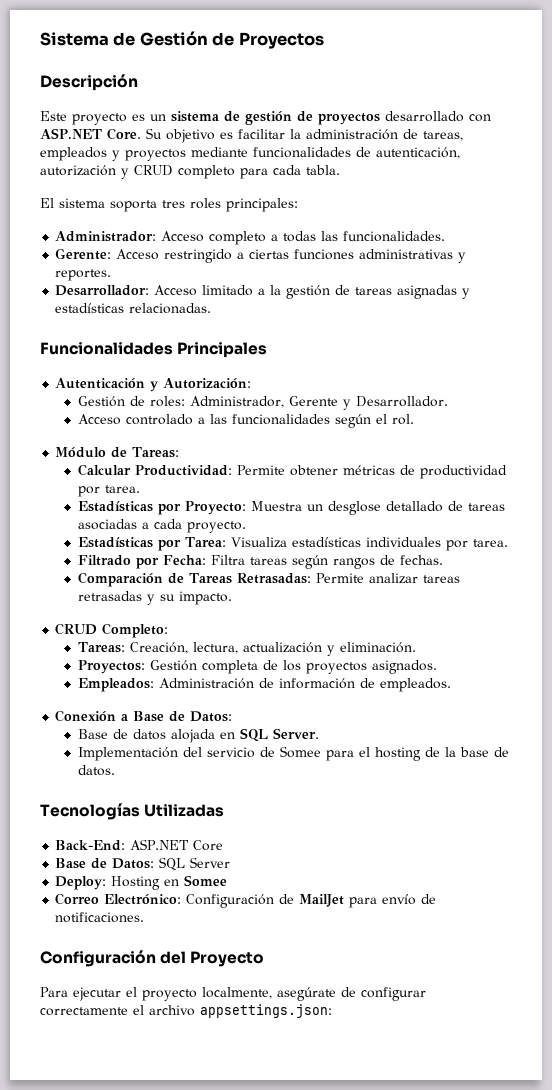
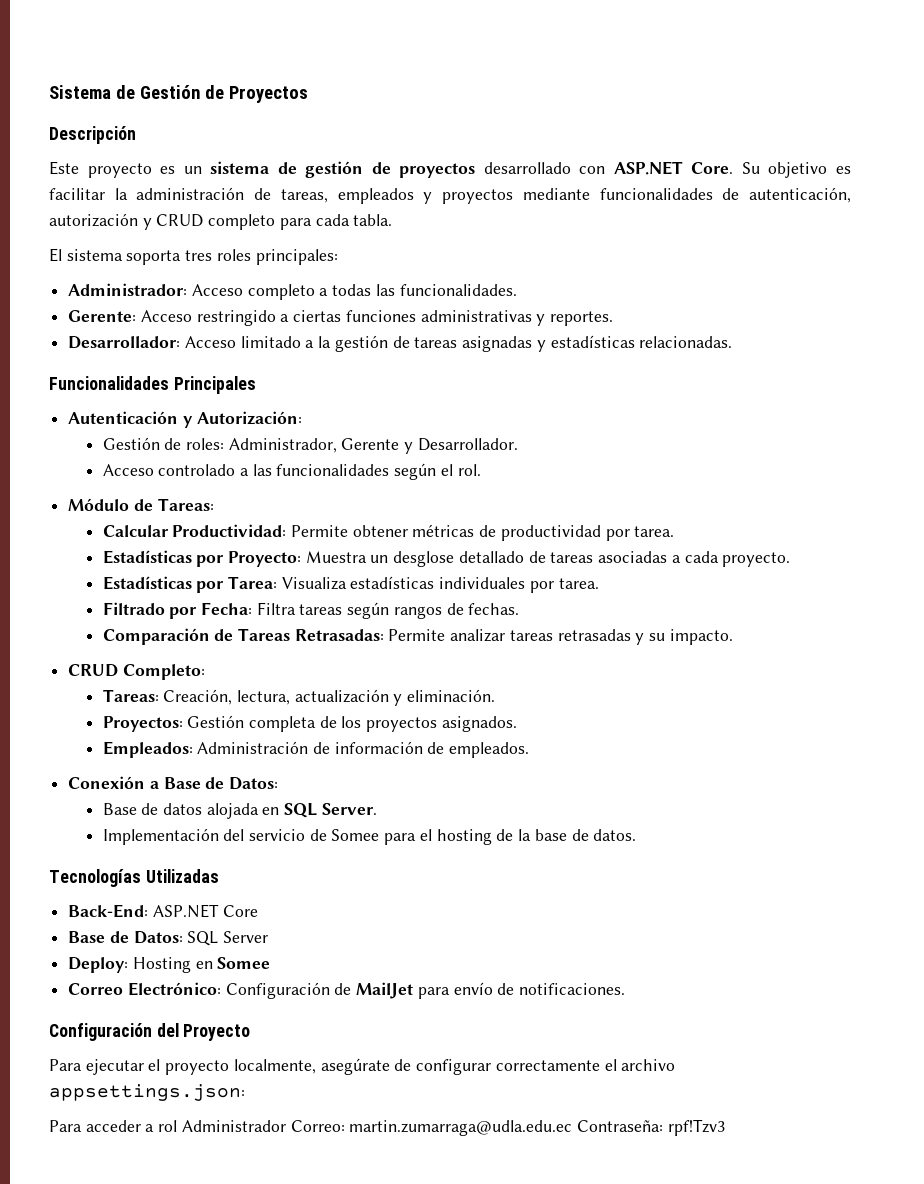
+ Para acceder a rol Administrador Correo: martin.zumarraga@udla.edu.ec Contraseña: rpf!Tzv3

